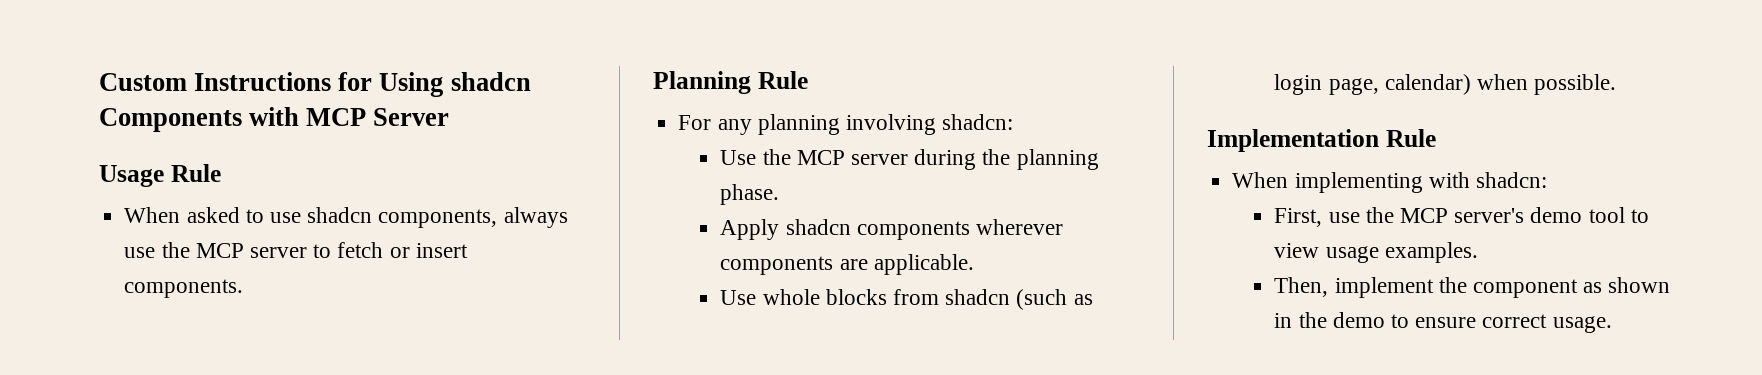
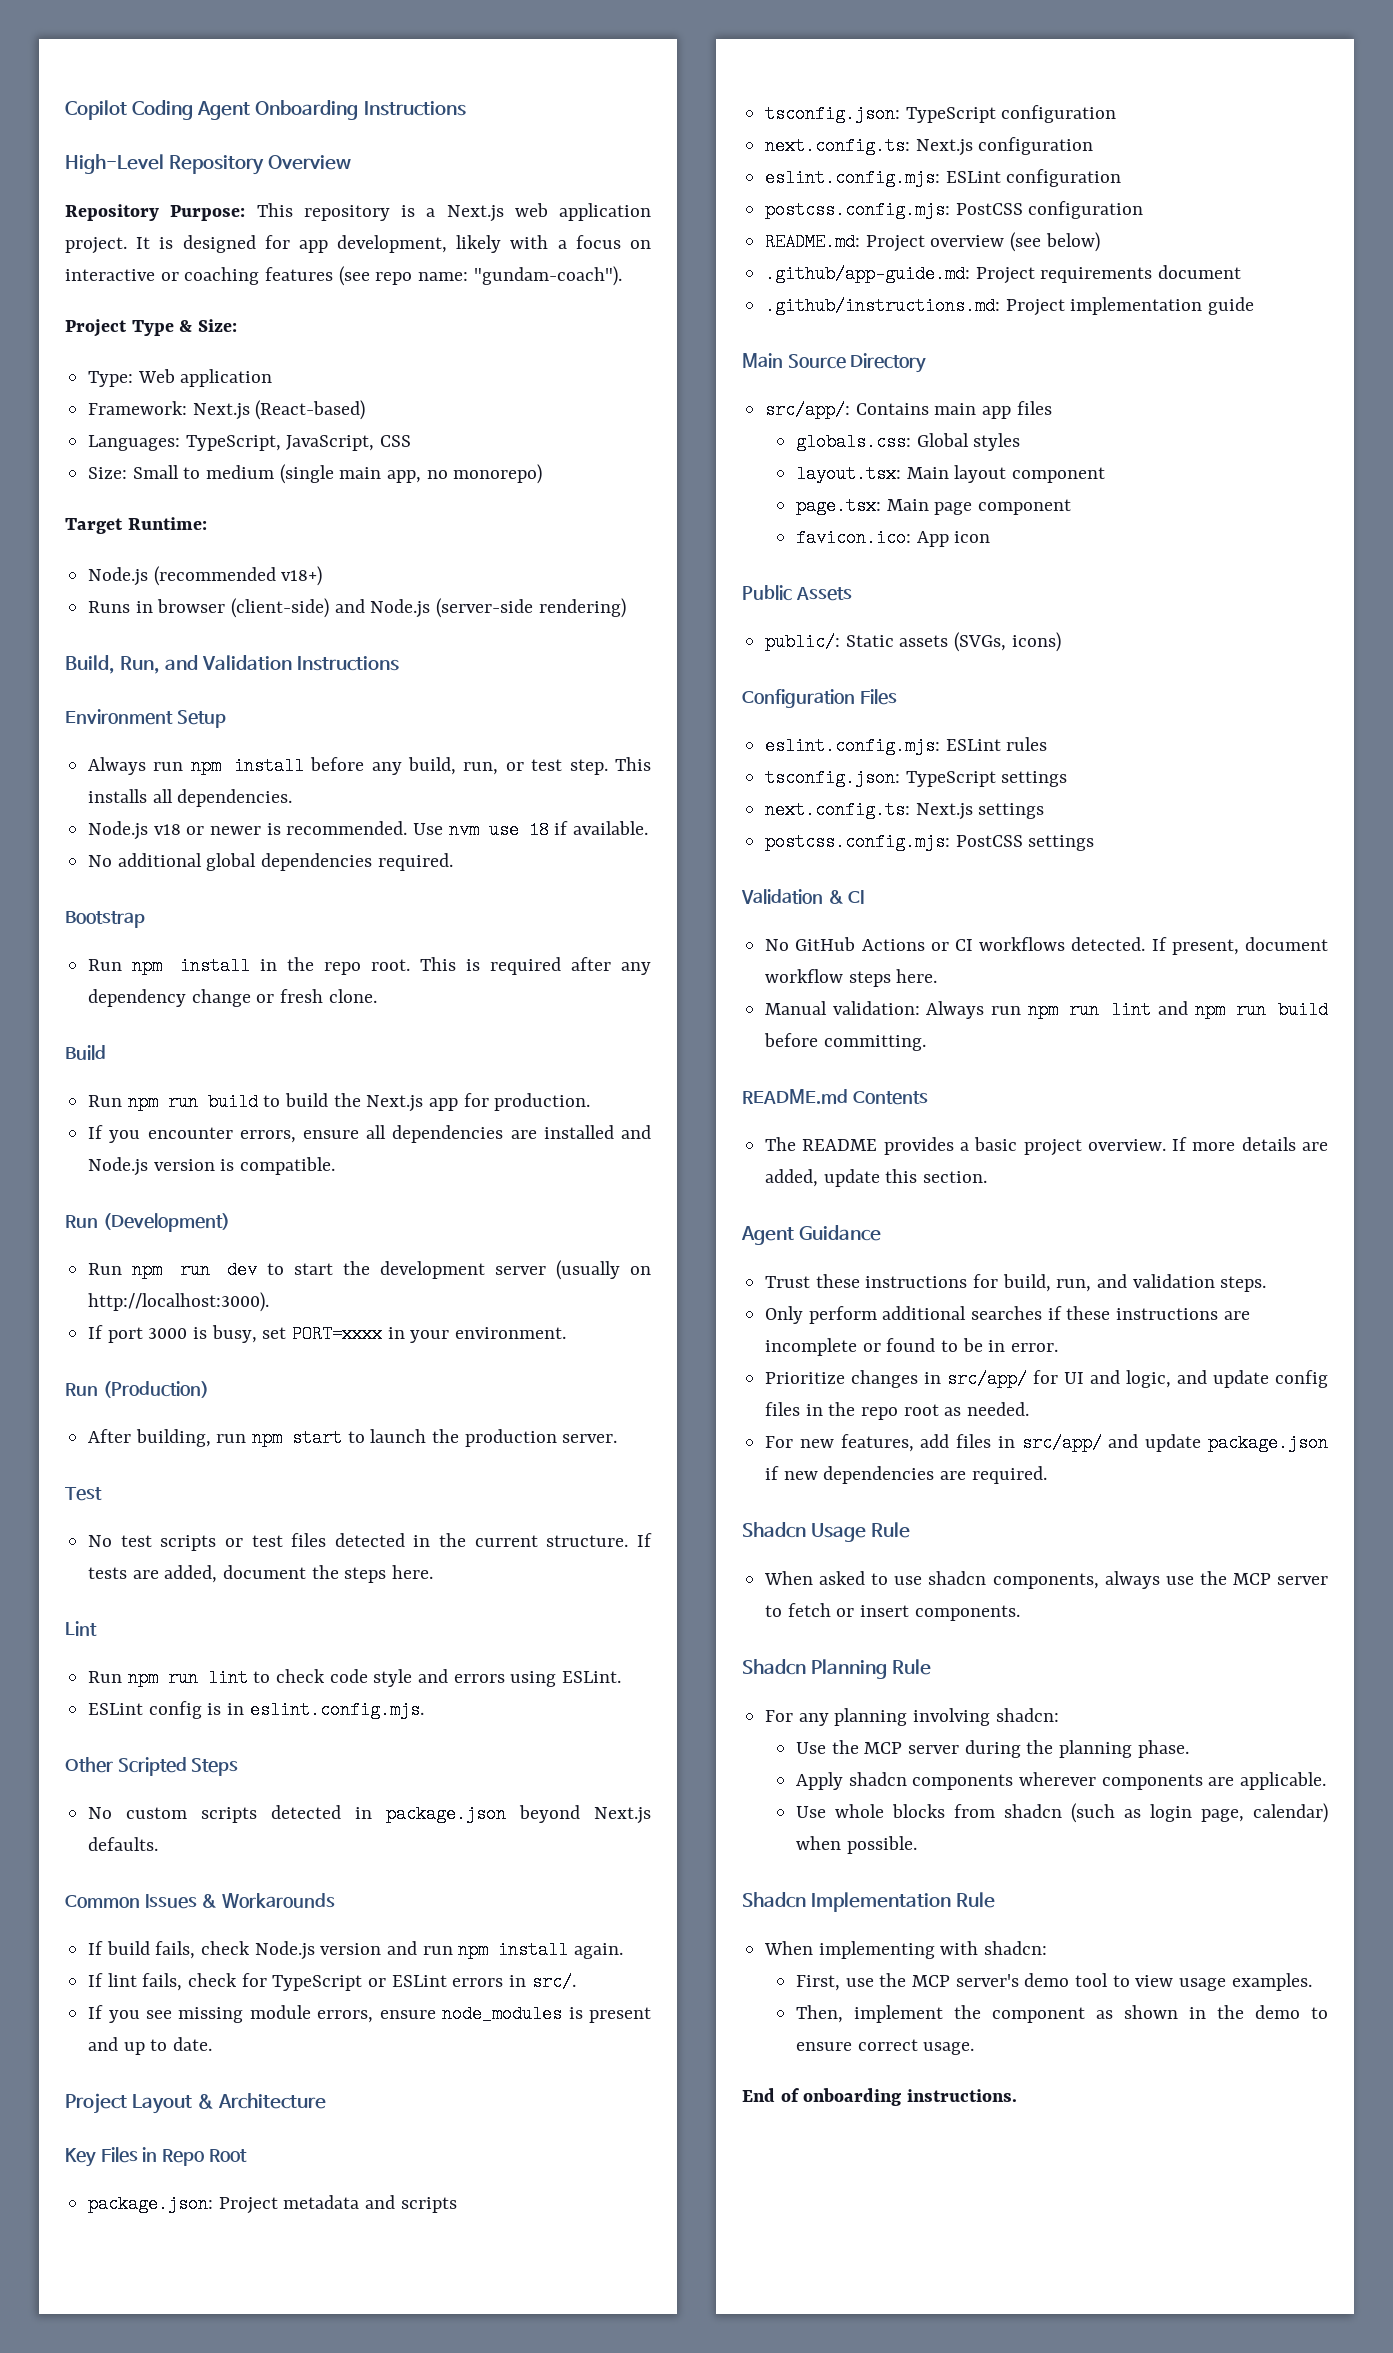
- Custom Instructions for Using shadcn Components with MCP Server
- Usage Rule
+ Copilot Coding Agent Onboarding Instructions
+ High-Level Repository Overview
+ Repository Purpose: This repository is a Next.js web application project. It is designed for app development, likely with a focus on interactive or coaching features (see repo name: "gundam-coach").
+ Project Type & Size:
+ Type: Web application
+ Framework: Next.js (React-based)
+ Languages: TypeScript, JavaScript, CSS
+ Size: Small to medium (single main app, no monorepo)
+ Target Runtime:
+ Node.js (recommended v18+)
+ Runs in browser (client-side) and Node.js (server-side rendering)
+ Build, Run, and Validation Instructions
+ Environment Setup
+ Always run npm install before any build, run, or test step. This installs all dependencies.
+ Node.js v18 or newer is recommended. Use nvm use 18 if available.
+ No additional global dependencies required.
+ Bootstrap
+ Run npm install in the repo root. This is required after any dependency change or fresh clone.
+ Build
+ Run npm run build to build the Next.js app for production.
+ If you encounter errors, ensure all dependencies are installed and Node.js version is compatible.
+ Run (Development)
+ Run npm run dev to start the development server (usually on http://localhost:3000).
+ If port 3000 is busy, set PORT=xxxx in your environment.
+ Run (Production)
+ After building, run npm start to launch the production server.
+ Test
+ No test scripts or test files detected in the current structure. If tests are added, document the steps here.
+ Lint
+ Run npm run lint to check code style and errors using ESLint.
+ ESLint config is in eslint.config.mjs.
+ Other Scripted Steps
+ No custom scripts detected in package.json beyond Next.js defaults.
+ Common Issues & Workarounds
+ If build fails, check Node.js version and run npm install again.
+ If lint fails, check for TypeScript or ESLint errors in src/.
+ If you see missing module errors, ensure node_modules is present and up to date.
+ Project Layout & Architecture
+ Key Files in Repo Root
+ package.json: Project metadata and scripts
+ tsconfig.json: TypeScript configuration
+ next.config.ts: Next.js configuration
+ eslint.config.mjs: ESLint configuration
+ postcss.config.mjs: PostCSS configuration
+ README.md: Project overview (see below)
+ .github/app-guide.md: Project requirements document
+ .github/instructions.md: Project implementation guide
+ Main Source Directory
+ src/app/: Contains main app files
+ globals.css: Global styles
+ layout.tsx: Main layout component
+ page.tsx: Main page component
+ favicon.ico: App icon
+ Public Assets
+ public/: Static assets (SVGs, icons)
+ Configuration Files
+ eslint.config.mjs: ESLint rules
+ tsconfig.json: TypeScript settings
+ next.config.ts: Next.js settings
+ postcss.config.mjs: PostCSS settings
+ Validation & CI
+ No GitHub Actions or CI workflows detected. If present, document workflow steps here.
+ Manual validation: Always run npm run lint and npm run build before committing.
+ README.md Contents
+ The README provides a basic project overview. If more details are added, update this section.
+ Agent Guidance
+ Trust these instructions for build, run, and validation steps.
+ Only perform additional searches if these instructions are incomplete or found to be in error.
+ Prioritize changes in src/app/ for UI and logic, and update config files in the repo root as needed.
+ For new features, add files in src/app/ and update package.json if new dependencies are required.
+ Shadcn Usage Rule
- Planning Rule
+ Shadcn Planning Rule
- Implementation Rule
+ Shadcn Implementation Rule
+ End of onboarding instructions.

